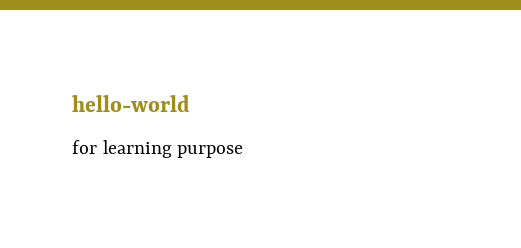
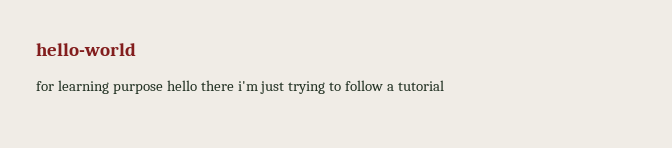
- for learning purpose
+ for learning purpose hello there i'm just trying to follow a tutorial

